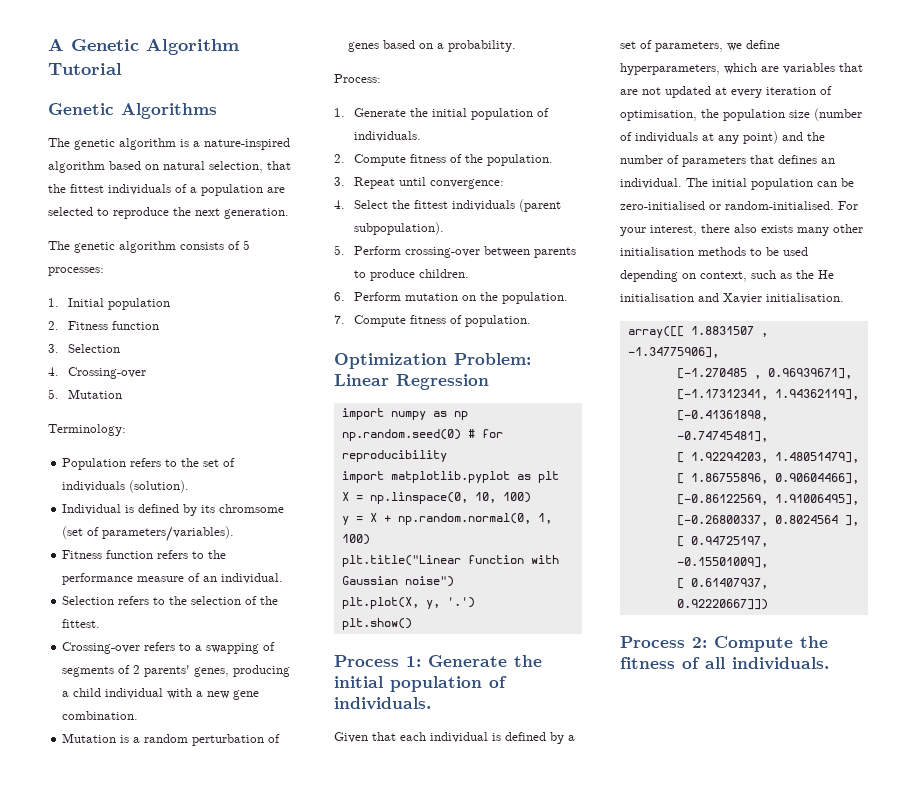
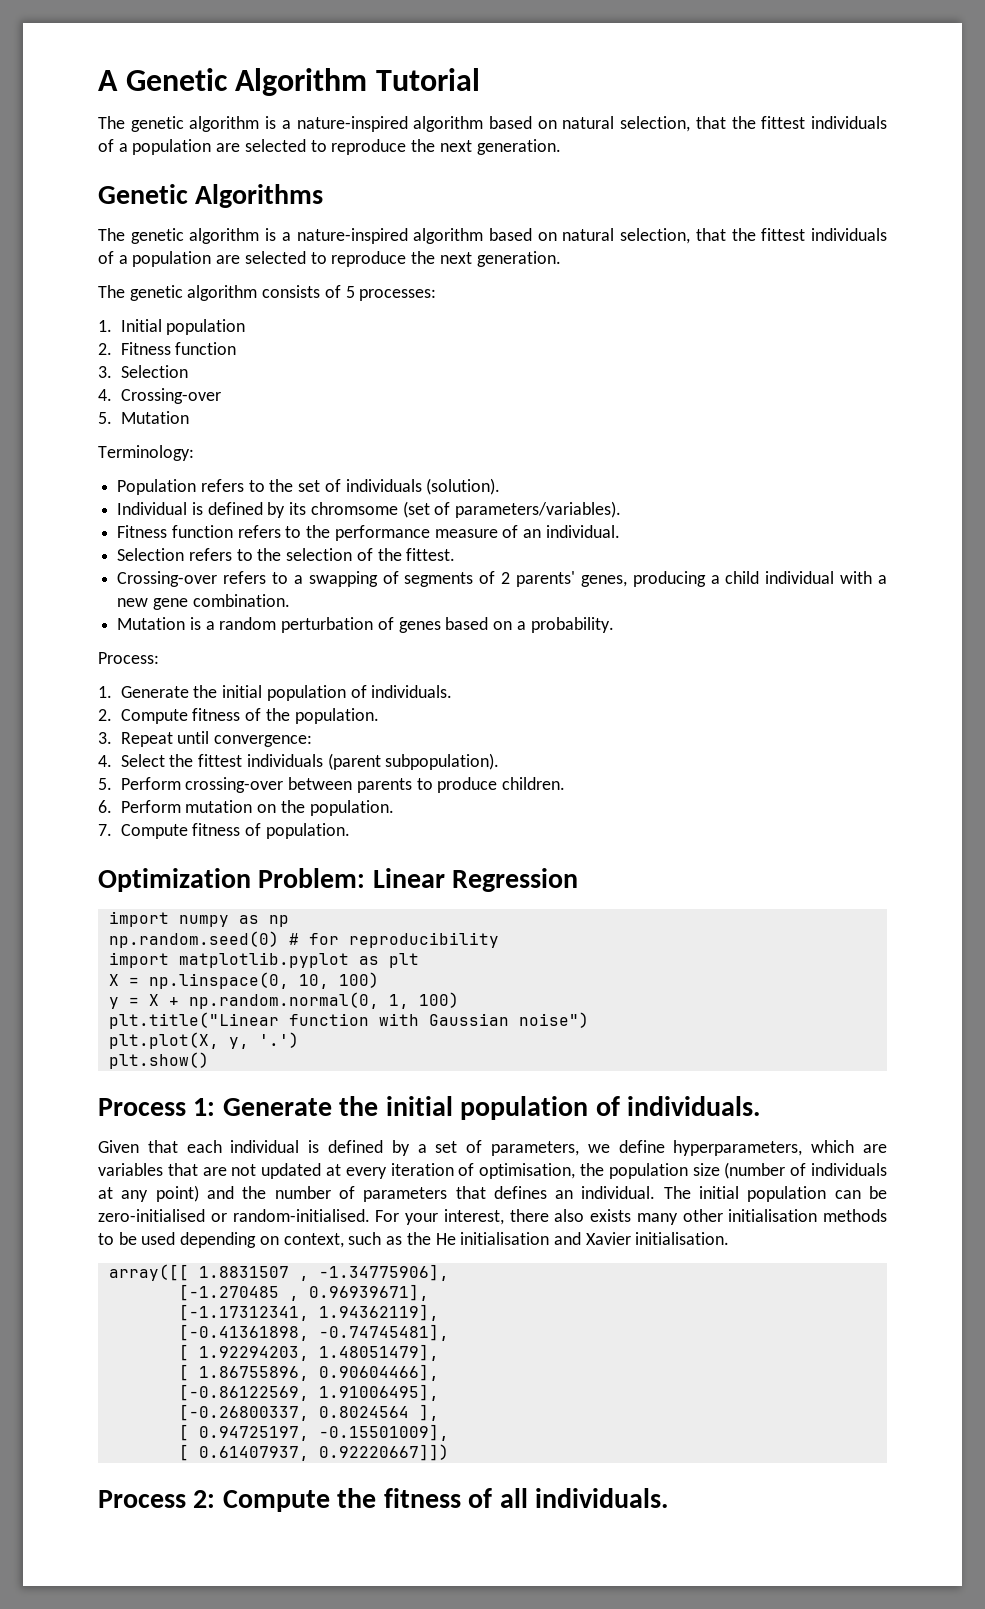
  A Genetic Algorithm Tutorial
+ The genetic algorithm is a nature-inspired algorithm based on natural selection, that the fittest individuals of a population are selected to reproduce the next generation.

